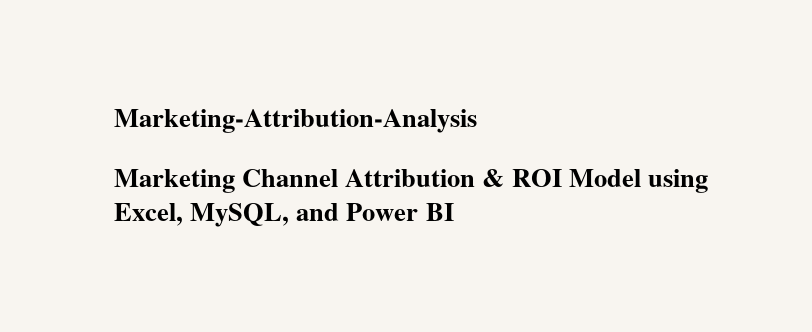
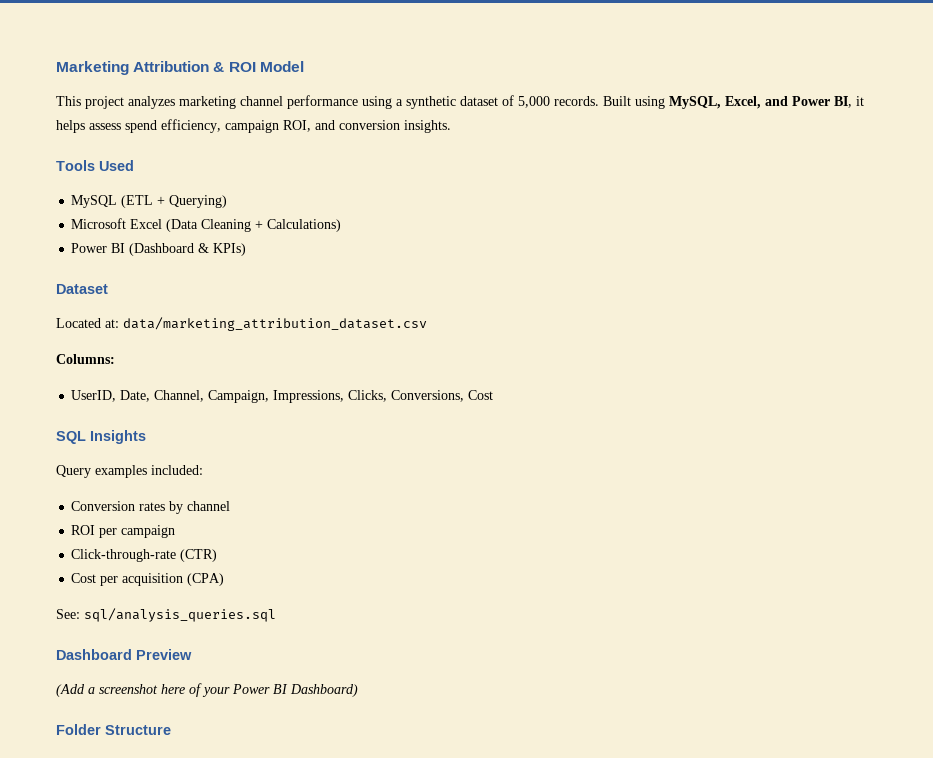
- Marketing-Attribution-Analysis
- Marketing Channel Attribution & ROI Model using Excel, MySQL, and Power BI
+ Marketing Attribution & ROI Model
+ This project analyzes marketing channel performance using a synthetic dataset of 5,000 records. Built using MySQL, Excel, and Power BI, it helps assess spend efficiency, campaign ROI, and conversion insights.
+ Tools Used
+ MySQL (ETL + Querying)
+ Microsoft Excel (Data Cleaning + Calculations)
+ Power BI (Dashboard & KPIs)
+ Dataset
+ Located at: data/marketing_attribution_dataset.csv
+ Columns:
+ UserID, Date, Channel, Campaign, Impressions, Clicks, Conversions, Cost
+ SQL Insights
+ Query examples included:
+ Conversion rates by channel
+ ROI per campaign
+ Click-through-rate (CTR)
+ Cost per acquisition (CPA)
+ See: sql/analysis_queries.sql
+ Dashboard Preview
+ (Add a screenshot here of your Power BI Dashboard)
+ Folder Structure

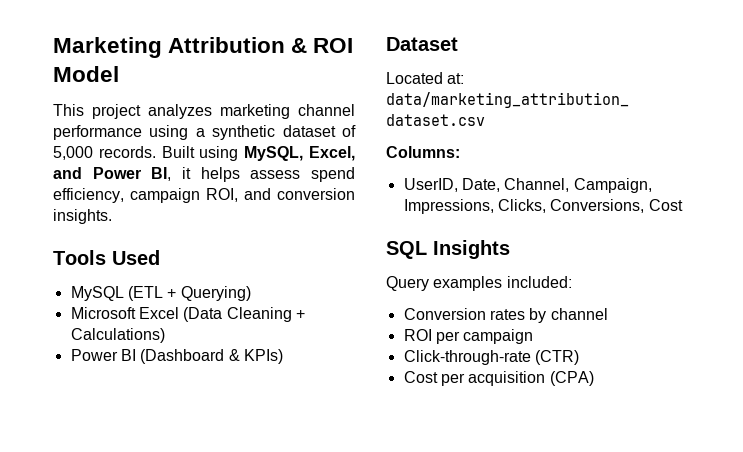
- See: sql/analysis_queries.sql
- Dashboard Preview
- (Add a screenshot here of your Power BI Dashboard)
- Folder Structure

